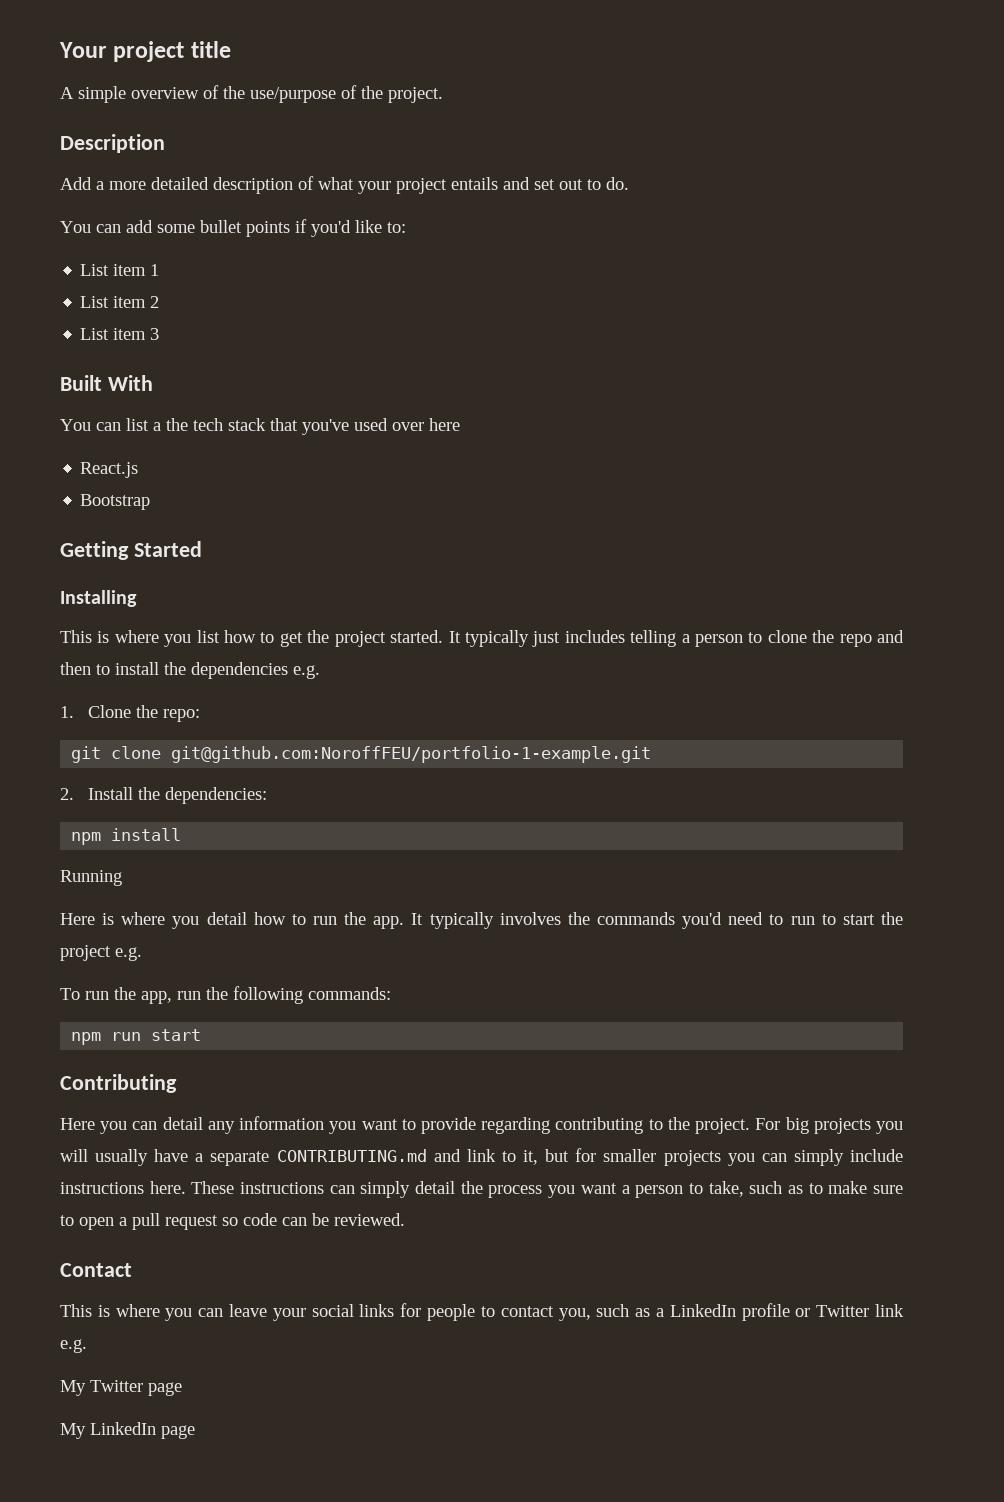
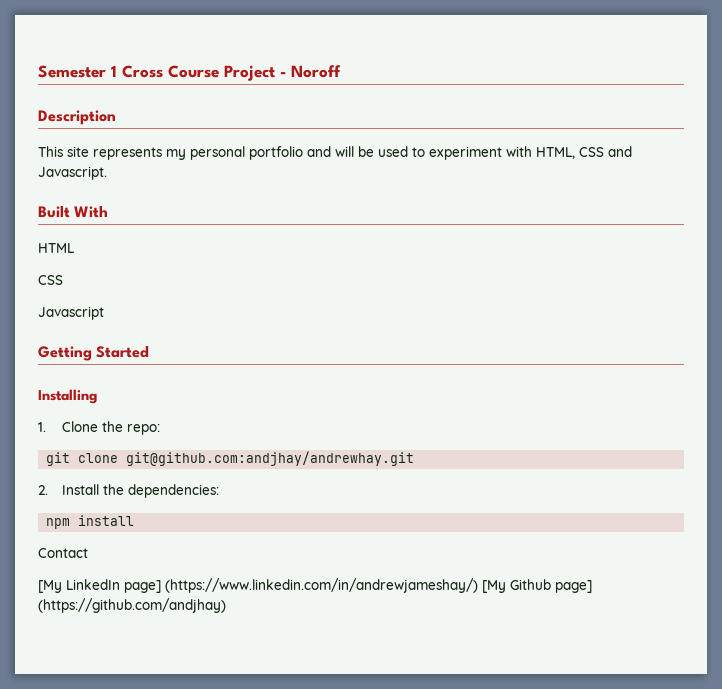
- Your project title
- A simple overview of the use/purpose of the project.
+ Semester 1 Cross Course Project - Noroff
  Description
- Add a more detailed description of what your project entails and set out to do.
- You can add some bullet points if you'd like to:
- List item 1
- List item 2
- List item 3
+ This site represents my personal portfolio and will be used to experiment with HTML, CSS and Javascript.
  Built With
- You can list a the tech stack that you've used over here
- React.js
- Bootstrap
+ HTML
+ CSS
+ Javascript
  Getting Started
  Installing
- This is where you list how to get the project started. It typically just includes telling a person to clone the repo and then to install the dependencies e.g.
- git clone git@github.com:NoroffFEU/portfolio-1-example.git
+ git clone git@github.com:andjhay/andrewhay.git
- Running
- Here is where you detail how to run the app. It typically involves the commands you'd need to run to start the project e.g.
- To run the app, run the following commands:
- npm run start
- Contributing
- Here you can detail any information you want to provide regarding contributing to the project. For big projects you will usually have a separate CONTRIBUTING.md and link to it, but for smaller projects you can simply include instructions here. These instructions can simply detail the process you want a person to take, such as to make sure to open a pull request so code can be reviewed.
  Contact
- This is where you can leave your social links for people to contact you, such as a LinkedIn profile or Twitter link e.g.
- My Twitter page
- My LinkedIn page
+ [My LinkedIn page] (https://www.linkedin.com/in/andrewjameshay/) [My Github page] (https://github.com/andjhay)

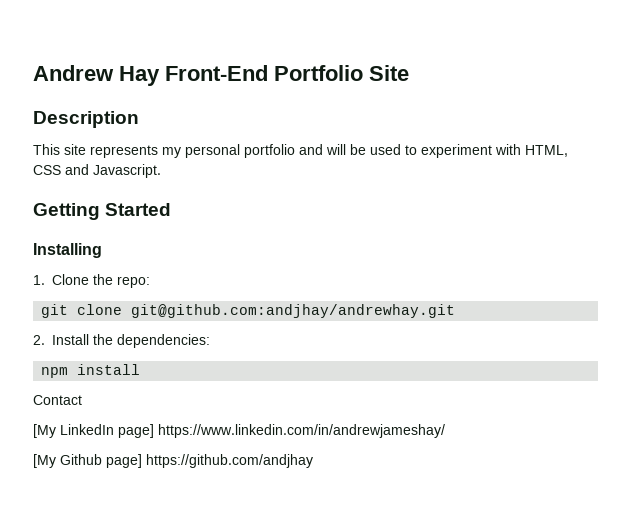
- Semester 1 Cross Course Project - Noroff
+ Andrew Hay Front-End Portfolio Site
- Built With
- HTML
- CSS
- Javascript
- [My LinkedIn page] (https://www.linkedin.com/in/andrewjameshay/) [My Github page] (https://github.com/andjhay)
+ [My LinkedIn page] https://www.linkedin.com/in/andrewjameshay/
+ [My Github page] https://github.com/andjhay

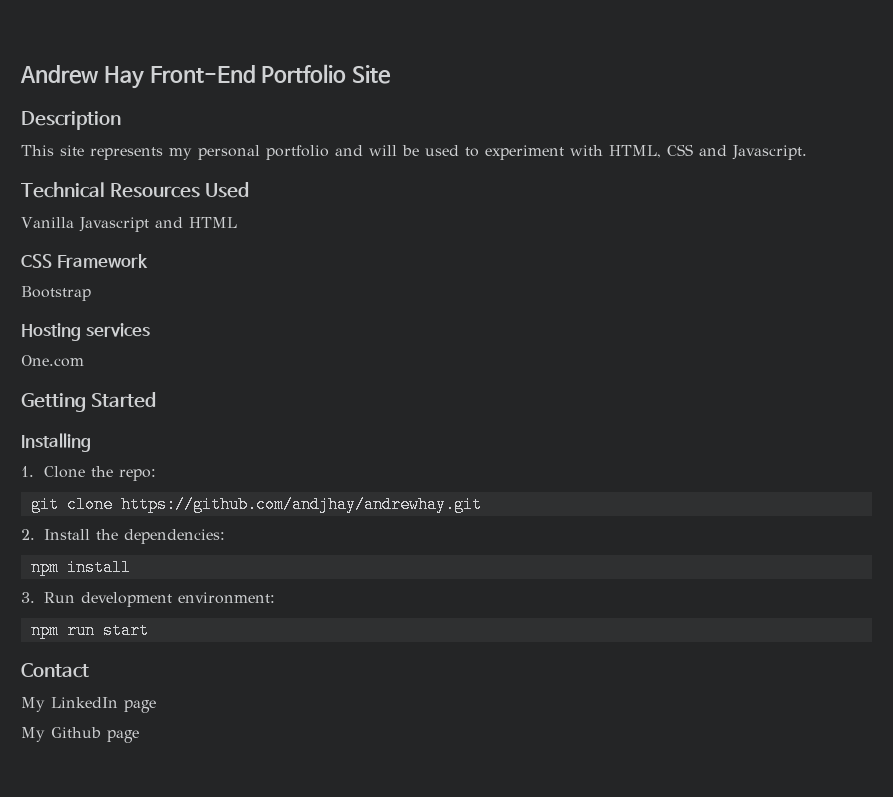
+ Technical Resources Used
+ Vanilla Javascript and HTML
+ CSS Framework
+ Bootstrap
+ Hosting services
+ One.com
- git clone git@github.com:andjhay/andrewhay.git
+ git clone https://github.com/andjhay/andrewhay.git
+ 3. Run development environment:
+ npm run start
  Contact
- [My LinkedIn page] https://www.linkedin.com/in/andrewjameshay/
- [My Github page] https://github.com/andjhay
+ My LinkedIn page
+ My Github page

